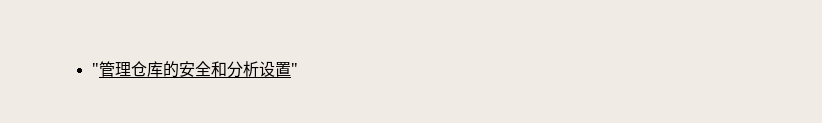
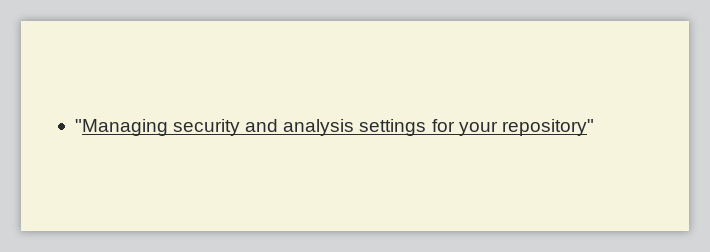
- "管理仓库的安全和分析设置"
+ "Managing security and analysis settings for your repository"

